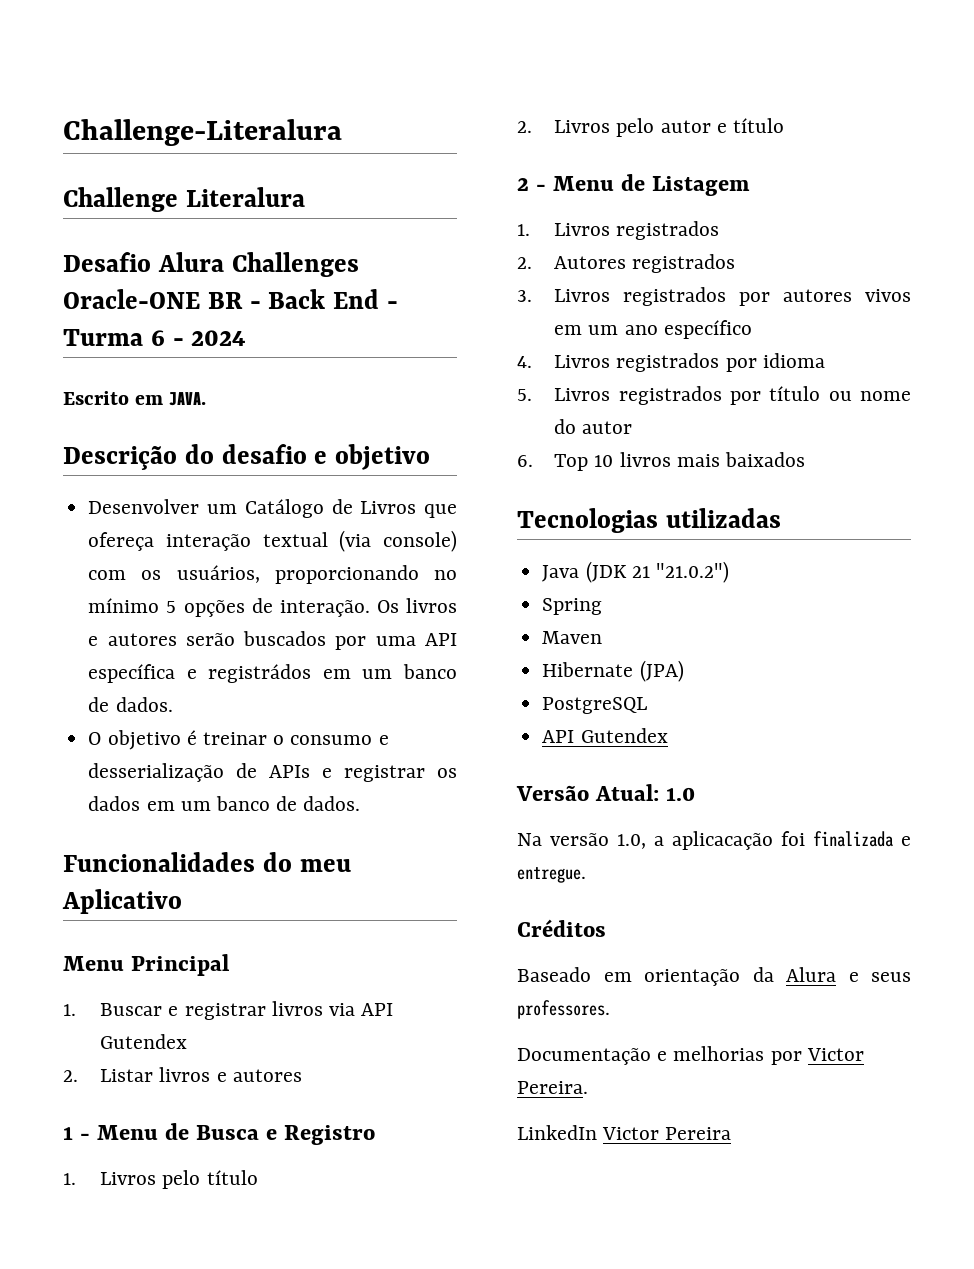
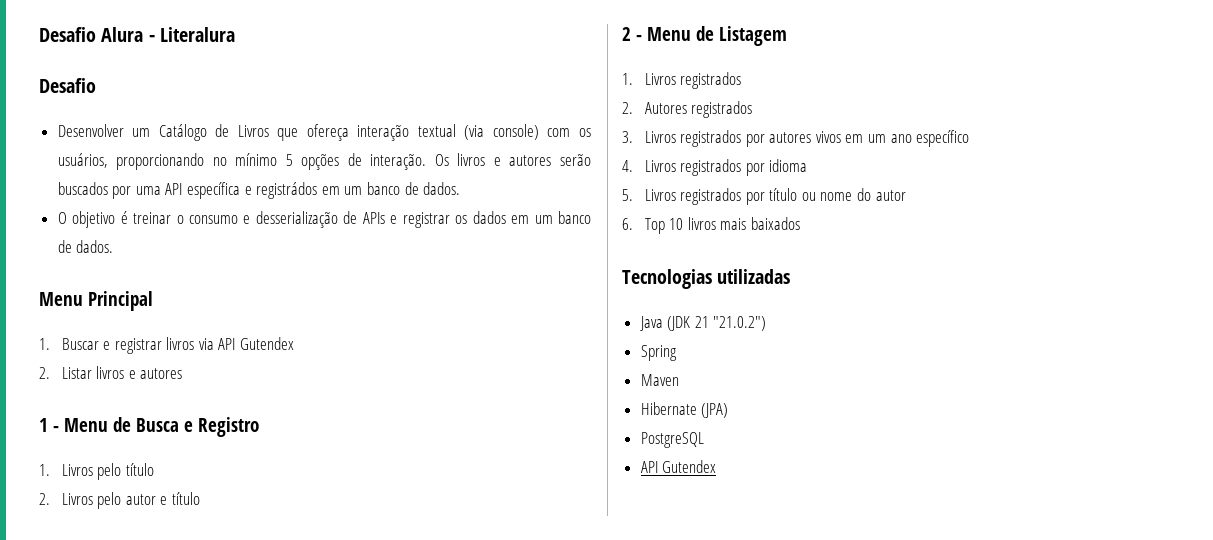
- Challenge-Literalura
- Challenge Literalura
- Desafio Alura Challenges Oracle-ONE BR - Back End - Turma 6 - 2024
- Escrito em JAVA.
- Descrição do desafio e objetivo
+ Desafio Alura - Literalura
+ Desafio
- Funcionalidades do meu Aplicativo
- Versão Atual: 1.0
- Na versão 1.0, a aplicacação foi finalizada e entregue.
- Créditos
- Baseado em orientação da Alura e seus professores.
- Documentação e melhorias por Victor Pereira.
- LinkedIn Victor Pereira

